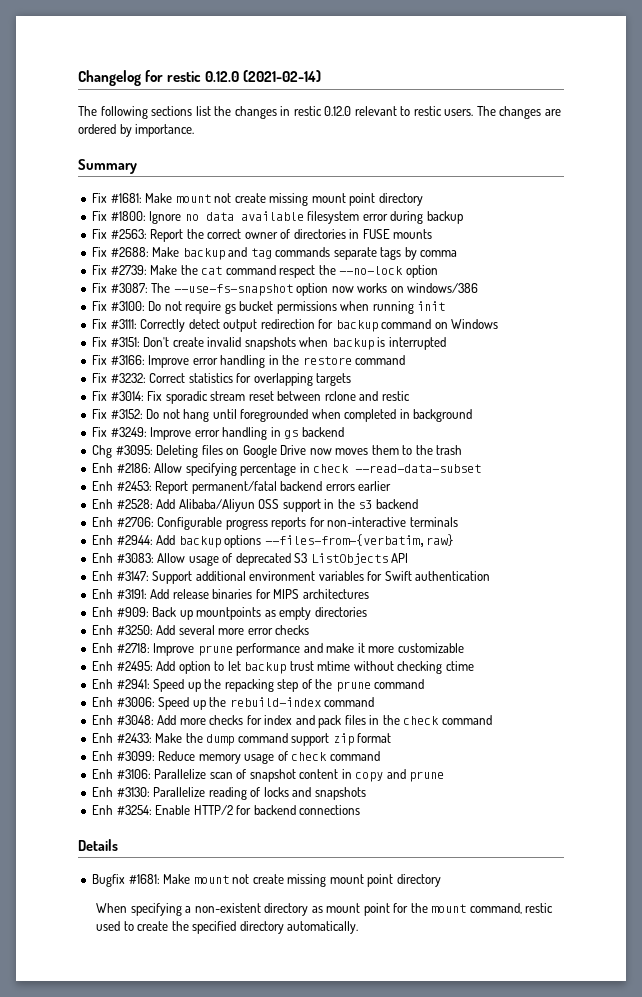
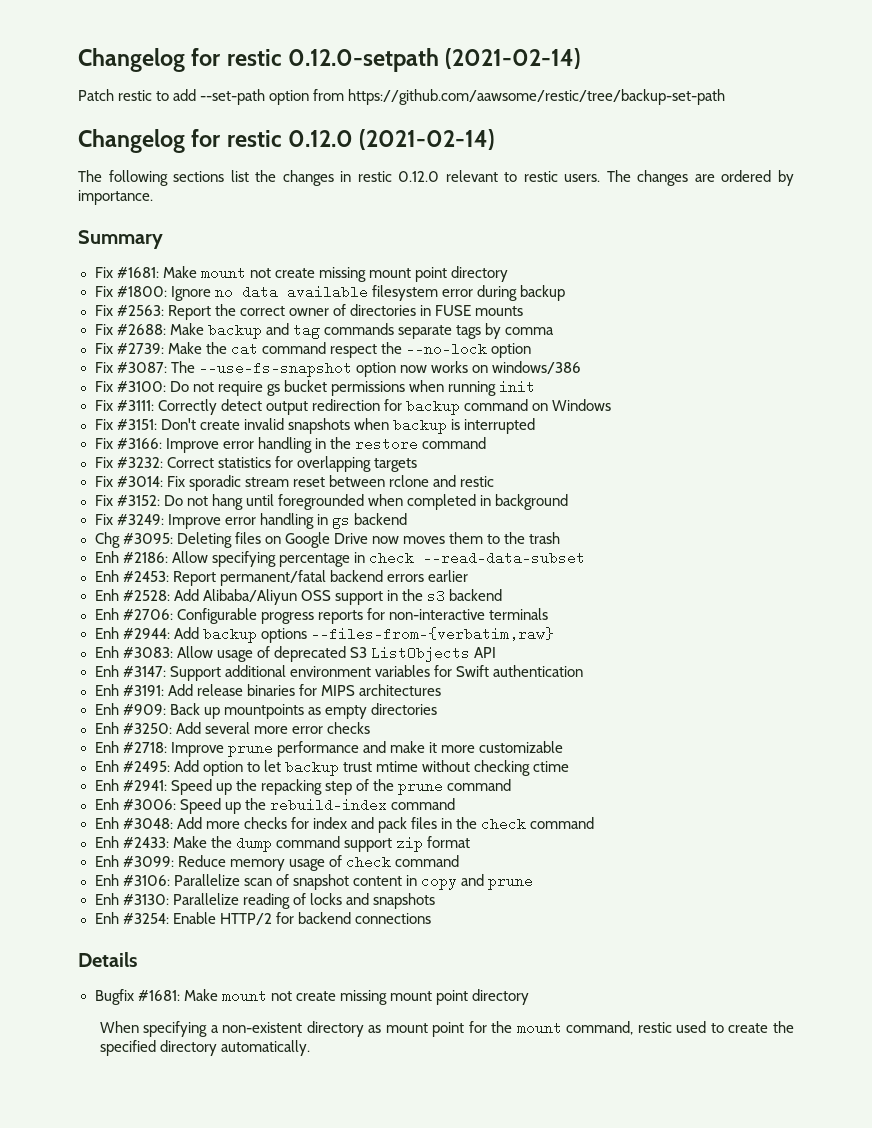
+ Changelog for restic 0.12.0-setpath (2021-02-14)
+ Patch restic to add --set-path option from https://github.com/aawsome/restic/tree/backup-set-path

